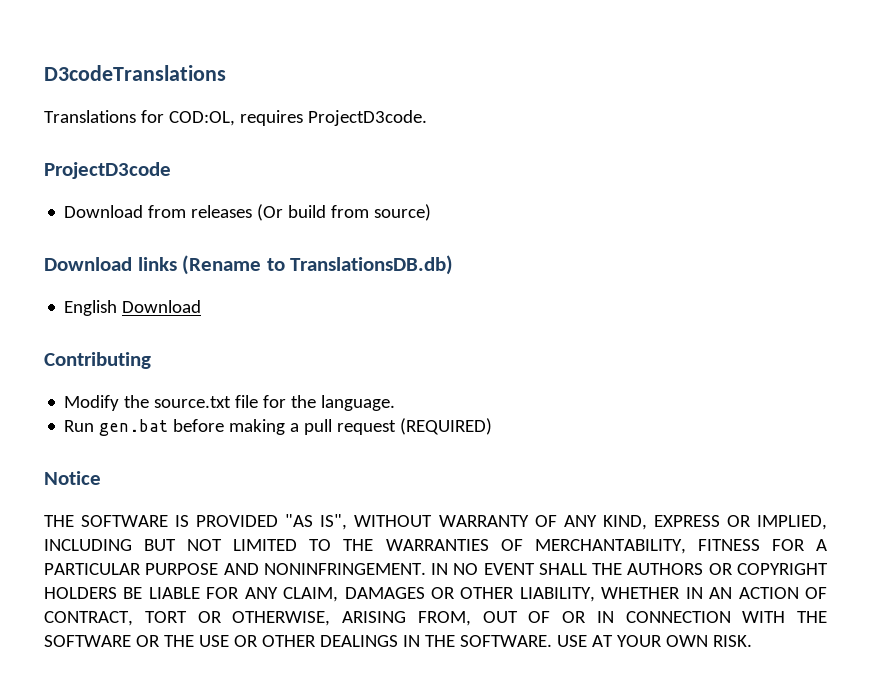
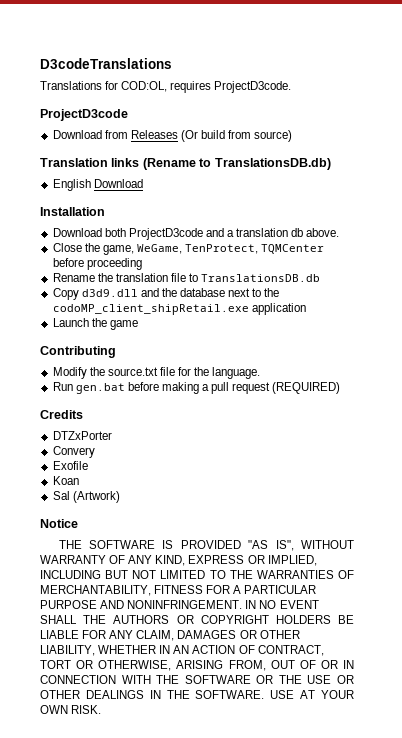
- Download from releases (Or build from source)
+ Download from Releases (Or build from source)
- Download links (Rename to TranslationsDB.db)
+ Translation links (Rename to TranslationsDB.db)
+ Installation
+ Download both ProjectD3code and a translation db above.
+ Close the game, WeGame, TenProtect, TQMCenter before proceeding
+ Rename the translation file to TranslationsDB.db
+ Copy d3d9.dll and the database next to the codoMP_client_shipRetail.exe application
+ Launch the game
+ Credits
+ DTZxPorter
+ Convery
+ Exofile
+ Koan
+ Sal (Artwork)

